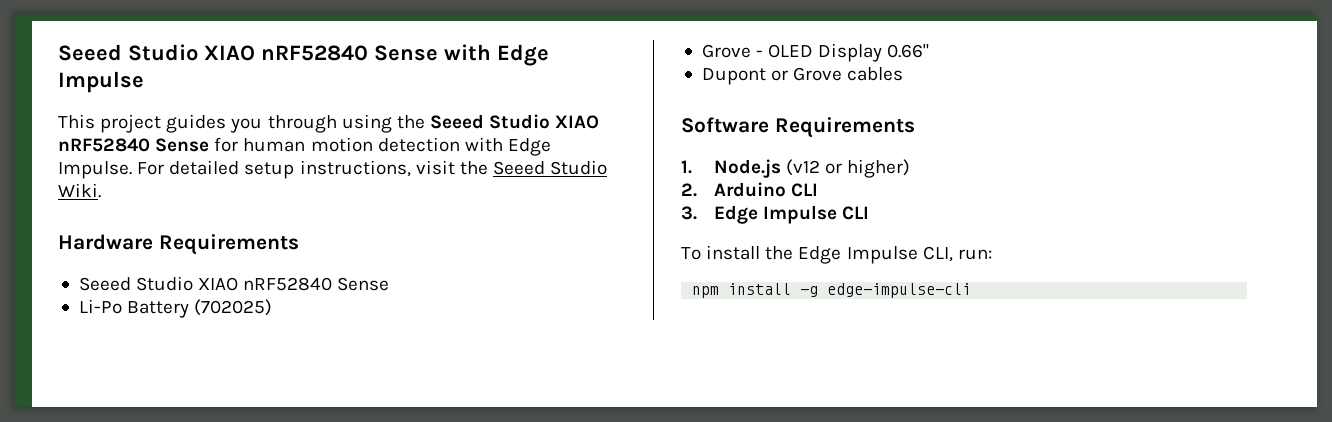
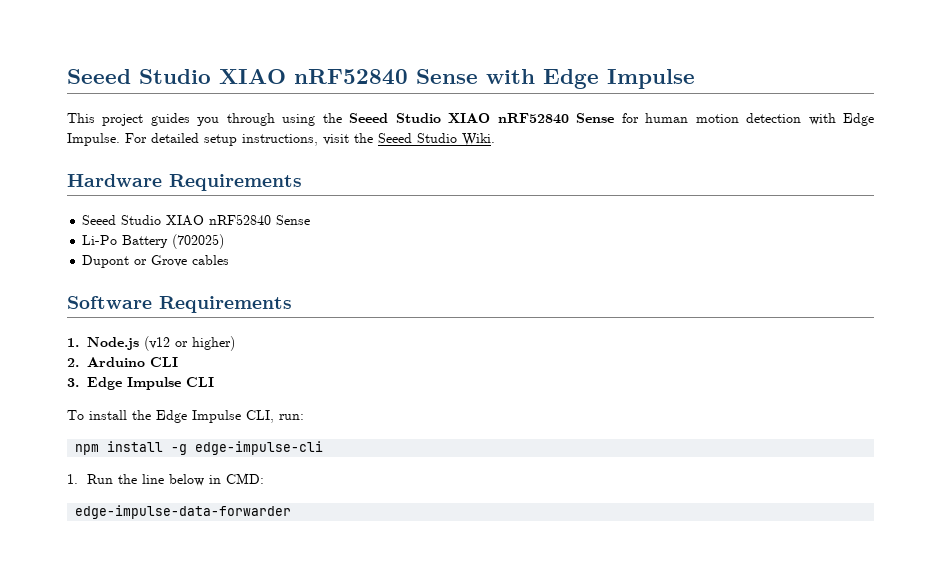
- Grove - OLED Display 0.66"
+ 1. Run the line below in CMD:
+ edge-impulse-data-forwarder

